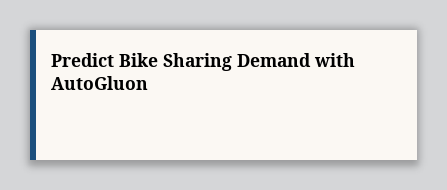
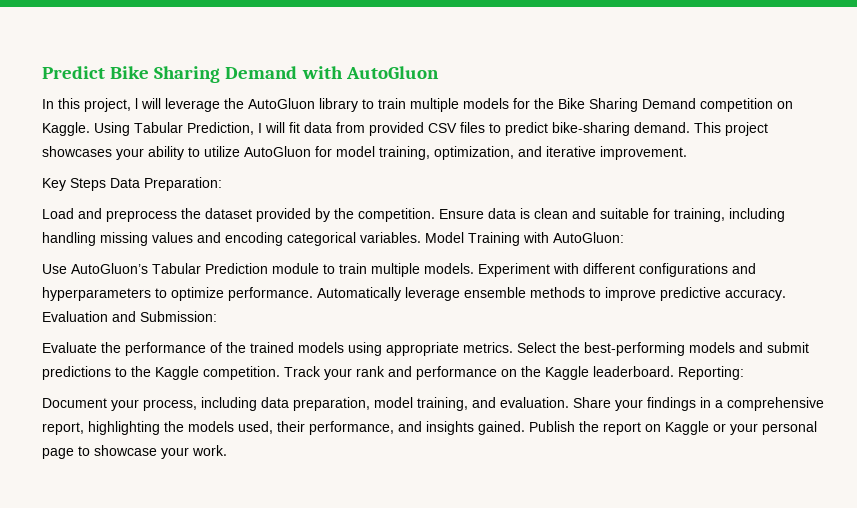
+ In this project, l will leverage the AutoGluon library to train multiple models for the Bike Sharing Demand competition on Kaggle. Using Tabular Prediction, I will fit data from provided CSV files to predict bike-sharing demand. This project showcases your ability to utilize AutoGluon for model training, optimization, and iterative improvement.
+ Key Steps Data Preparation:
+ Load and preprocess the dataset provided by the competition. Ensure data is clean and suitable for training, including handling missing values and encoding categorical variables. Model Training with AutoGluon:
+ Use AutoGluon’s Tabular Prediction module to train multiple models. Experiment with different configurations and hyperparameters to optimize performance. Automatically leverage ensemble methods to improve predictive accuracy. Evaluation and Submission:
+ Evaluate the performance of the trained models using appropriate metrics. Select the best-performing models and submit predictions to the Kaggle competition. Track your rank and performance on the Kaggle leaderboard. Reporting:
+ Document your process, including data preparation, model training, and evaluation. Share your findings in a comprehensive report, highlighting the models used, their performance, and insights gained. Publish the report on Kaggle or your personal page to showcase your work.

